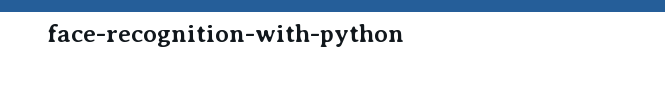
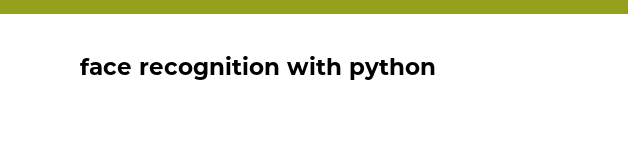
- face-recognition-with-python
+ face recognition with python

